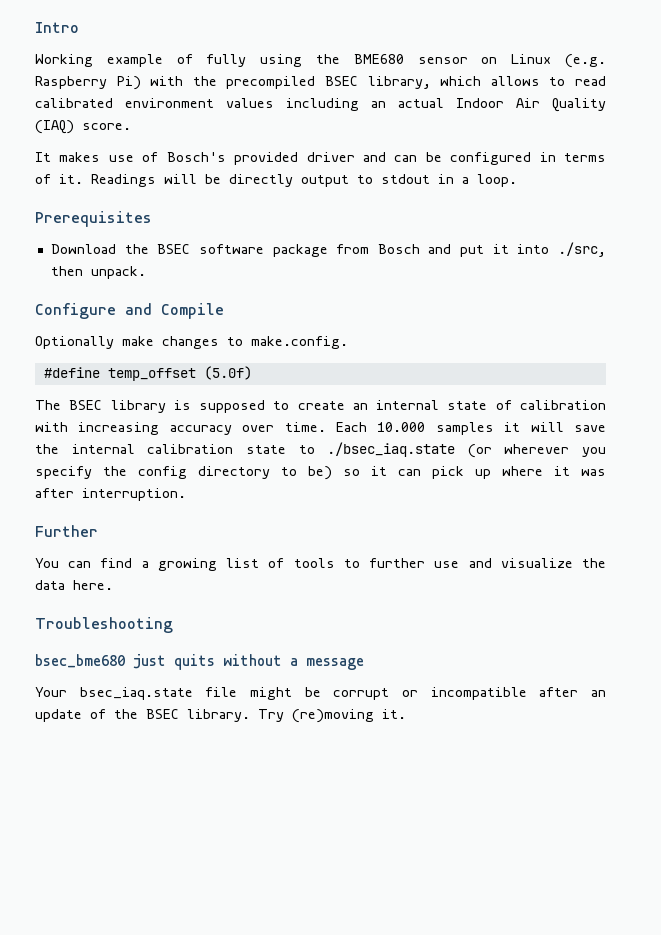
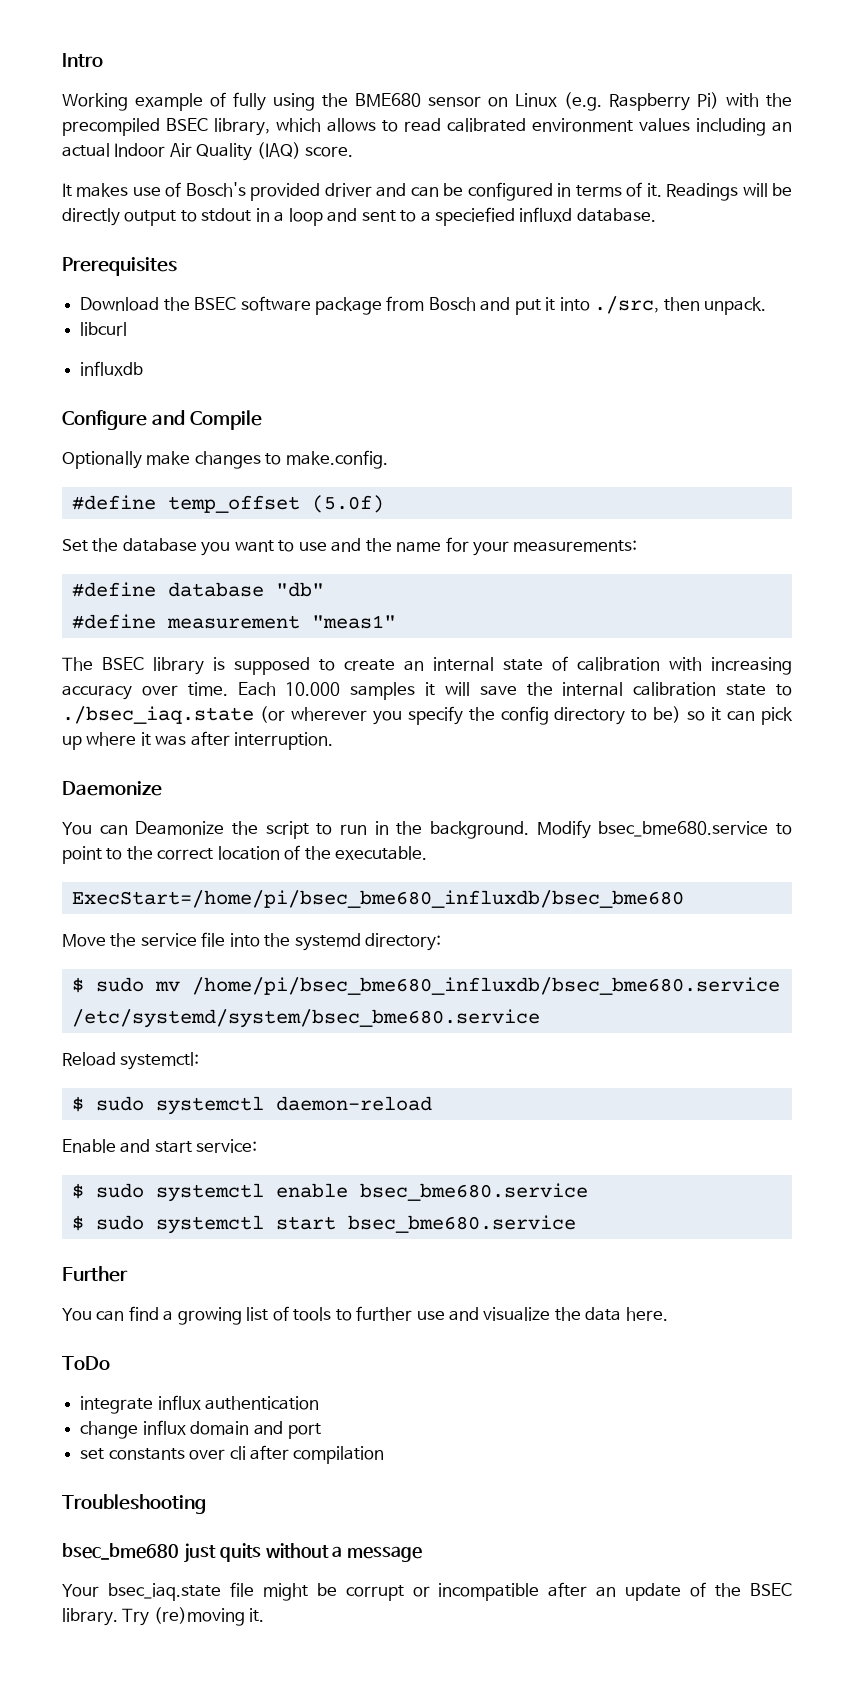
- Readings will be directly output to stdout in a loop.
+ Readings will be directly output to stdout in a loop and sent to a speciefied influxd database.
+ libcurl
+ influxdb
+ Set the database you want to use and the name for your measurements:
+ #define database "db"
+ #define measurement "meas1"
+ Daemonize
+ You can Deamonize the script to run in the background. Modify bsec_bme680.service to point to the correct location of the executable.
+ ExecStart=/home/pi/bsec_bme680_influxdb/bsec_bme680
+ Move the service file into the systemd directory:
+ $ sudo mv /home/pi/bsec_bme680_influxdb/bsec_bme680.service /etc/systemd/system/bsec_bme680.service
+ Reload systemctl:
+ $ sudo systemctl daemon-reload
+ Enable and start service:
+ $ sudo systemctl enable bsec_bme680.service
+ $ sudo systemctl start bsec_bme680.service
+ ToDo
+ integrate influx authentication
+ change influx domain and port
+ set constants over cli after compilation

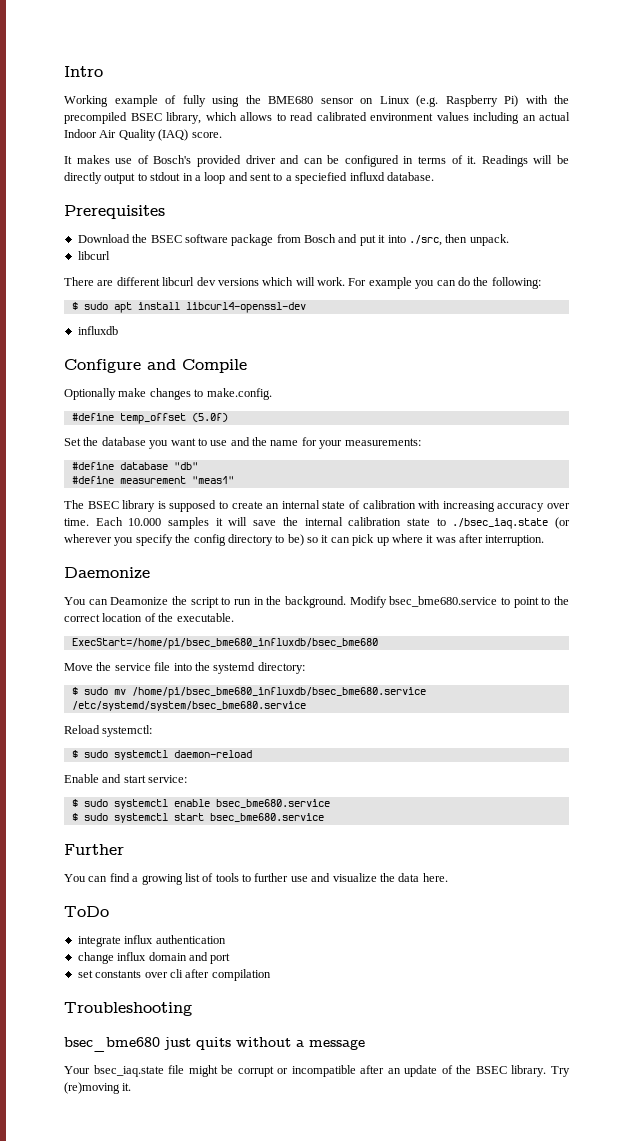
+ There are different libcurl dev versions which will work. For example you can do the following:
+ $ sudo apt install libcurl4-openssl-dev

